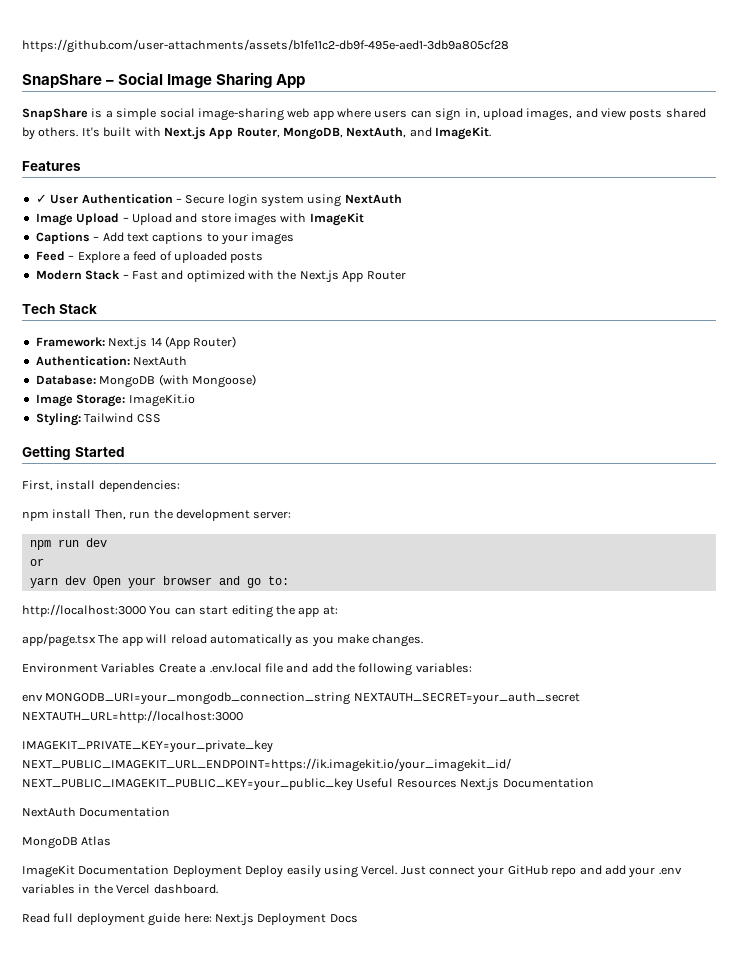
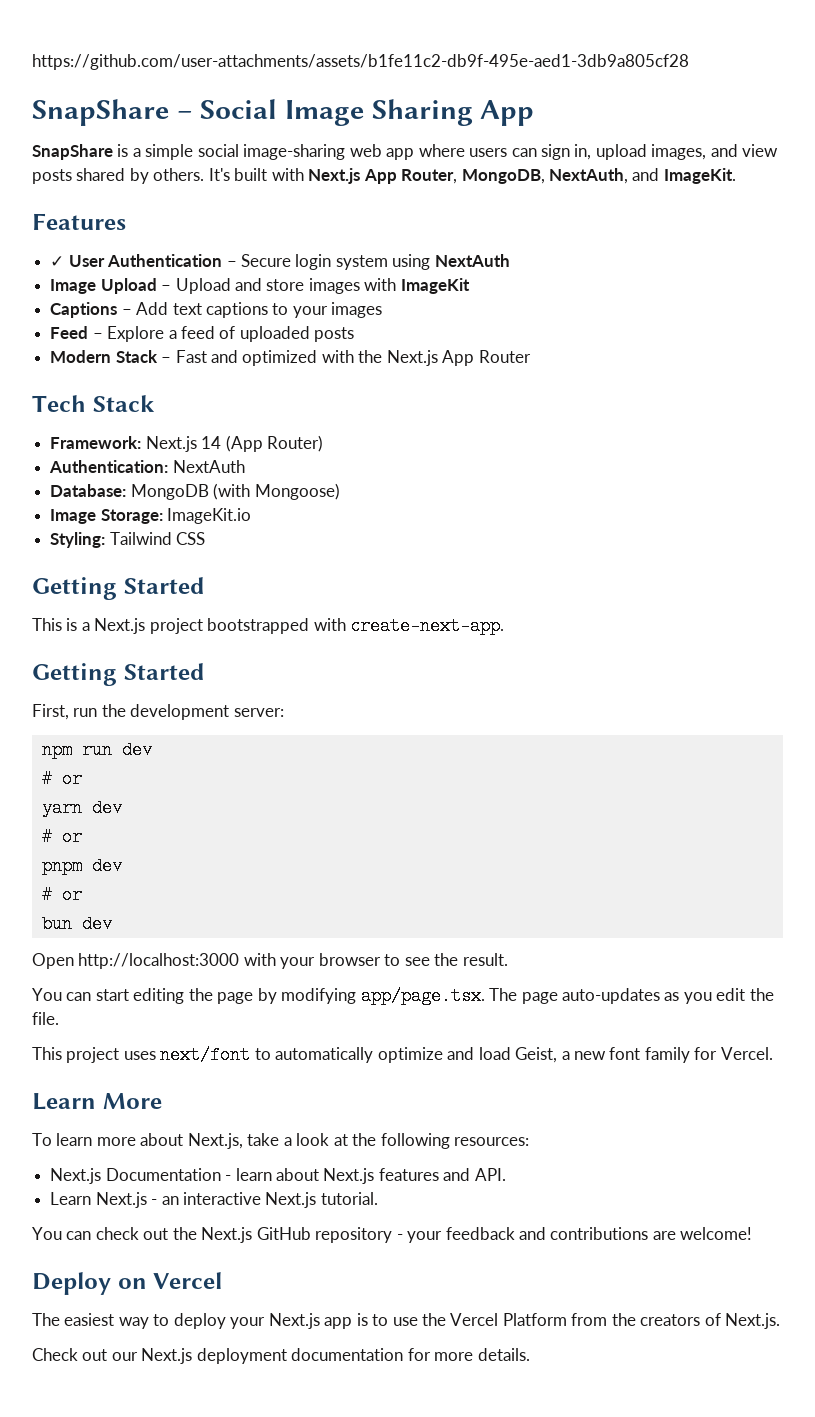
- First, install dependencies:
- npm install Then, run the development server:
+ This is a Next.js project bootstrapped with create-next-app.
+ Getting Started
+ First, run the development server:
  npm run dev
- or
+ # or
- yarn dev Open your browser and go to:
- http://localhost:3000 You can start editing the app at:
- app/page.tsx The app will reload automatically as you make changes.
- Environment Variables Create a .env.local file and add the following variables:
- env MONGODB_URI=your_mongodb_connection_string NEXTAUTH_SECRET=your_auth_secret NEXTAUTH_URL=http://localhost:3000
- IMAGEKIT_PRIVATE_KEY=your_private_key NEXT_PUBLIC_IMAGEKIT_URL_ENDPOINT=https://ik.imagekit.io/your_imagekit_id/ NEXT_PUBLIC_IMAGEKIT_PUBLIC_KEY=your_public_key Useful Resources Next.js Documentation
- NextAuth Documentation
- MongoDB Atlas
- ImageKit Documentation Deployment Deploy easily using Vercel. Just connect your GitHub repo and add your .env variables in the Vercel dashboard.
- Read full deployment guide here: Next.js Deployment Docs
+ yarn dev
+ # or
+ pnpm dev
+ # or
+ bun dev
+ Open http://localhost:3000 with your browser to see the result.
+ You can start editing the page by modifying app/page.tsx. The page auto-updates as you edit the file.
+ This project uses next/font to automatically optimize and load Geist, a new font family for Vercel.
+ Learn More
+ To learn more about Next.js, take a look at the following resources:
+ Next.js Documentation - learn about Next.js features and API.
+ Learn Next.js - an interactive Next.js tutorial.
+ You can check out the Next.js GitHub repository - your feedback and contributions are welcome!
+ Deploy on Vercel
+ The easiest way to deploy your Next.js app is to use the Vercel Platform from the creators of Next.js.
+ Check out our Next.js deployment documentation for more details.

